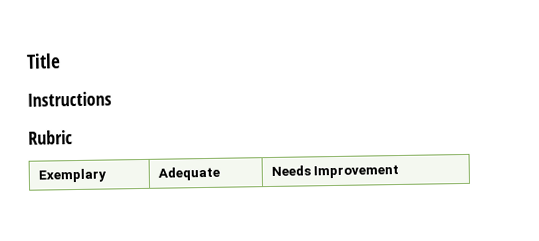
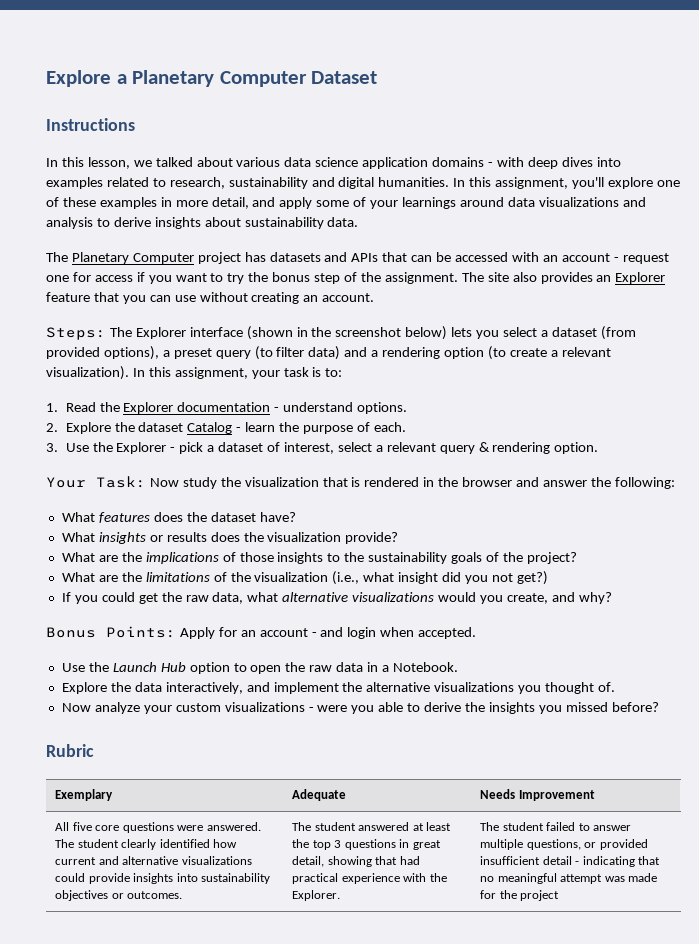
- Title
+ Explore a Planetary Computer Dataset
  Instructions
+ In this lesson, we talked about various data science application domains - with deep dives into examples related to research, sustainability and digital humanities. In this assignment, you'll explore one of these examples in more detail, and apply some of your learnings around data visualizations and analysis to derive insights about sustainability data.
+ The Planetary Computer project has datasets and APIs that can be accessed with an account - request one for access if you want to try the bonus step of the assignment. The site also provides an Explorer feature that you can use without creating an account.
+ Steps: The Explorer interface (shown in the screenshot below) lets you select a dataset (from provided options), a preset query (to filter data) and a rendering option (to create a relevant visualization). In this assignment, your task is to:
+ 1. Read the Explorer documentation - understand options.
+ 2. Explore the dataset Catalog - learn the purpose of each.
+ 3. Use the Explorer - pick a dataset of interest, select a relevant query & rendering option.
+ Your Task: Now study the visualization that is rendered in the browser and answer the following:
+ What features does the dataset have?
+ What insights or results does the visualization provide?
+ What are the implications of those insights to the sustainability goals of the project?
+ What are the limitations of the visualization (i.e., what insight did you not get?)
+ If you could get the raw data, what alternative visualizations would you create, and why?
+ Bonus Points: Apply for an account - and login when accepted.
+ Use the Launch Hub option to open the raw data in a Notebook.
+ Explore the data interactively, and implement the alternative visualizations you thought of.
+ Now analyze your custom visualizations - were you able to derive the insights you missed before?
+ All five core questions were answered. The student clearly identified how current and alternative visualizations could provide insights into sustainability objectives or outcomes. | The student answered at least the top 3 questions in great detail, showing that had practical experience with the Explorer. | The student failed to answer multiple questions, or provided insufficient detail - indicating that no meaningful attempt was made for the project

